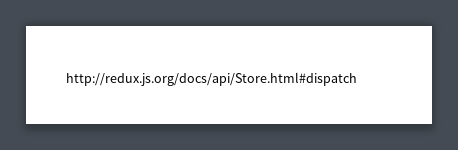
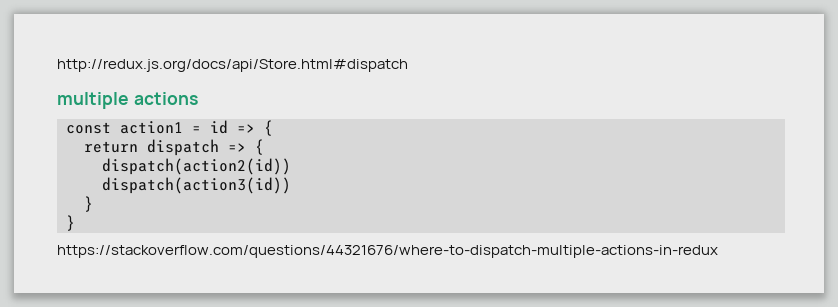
+ multiple actions
+ const action1 = id => {
+ return dispatch => {
+ dispatch(action2(id))
+ dispatch(action3(id))
+ }
+ }
+ https://stackoverflow.com/questions/44321676/where-to-dispatch-multiple-actions-in-redux

